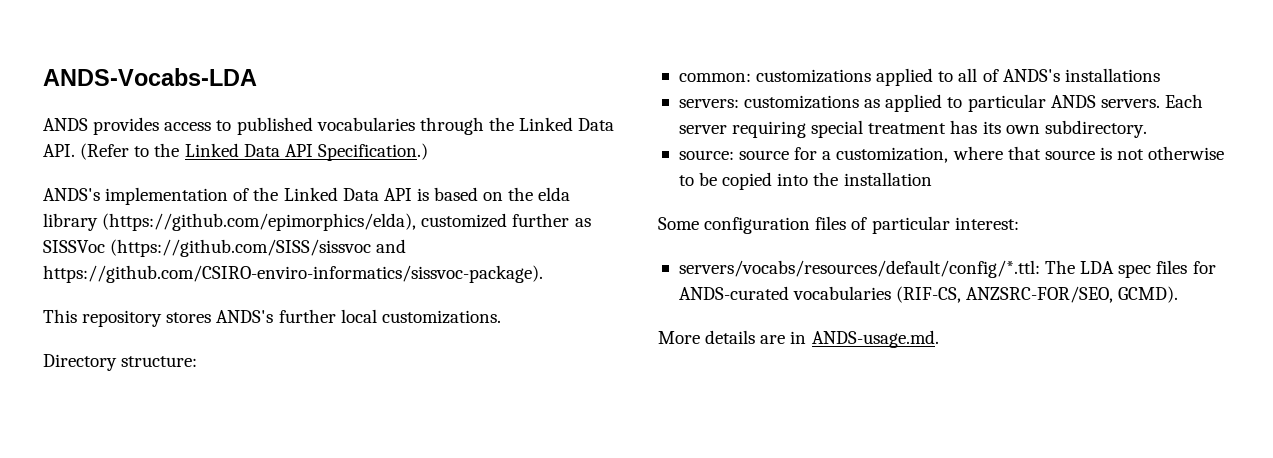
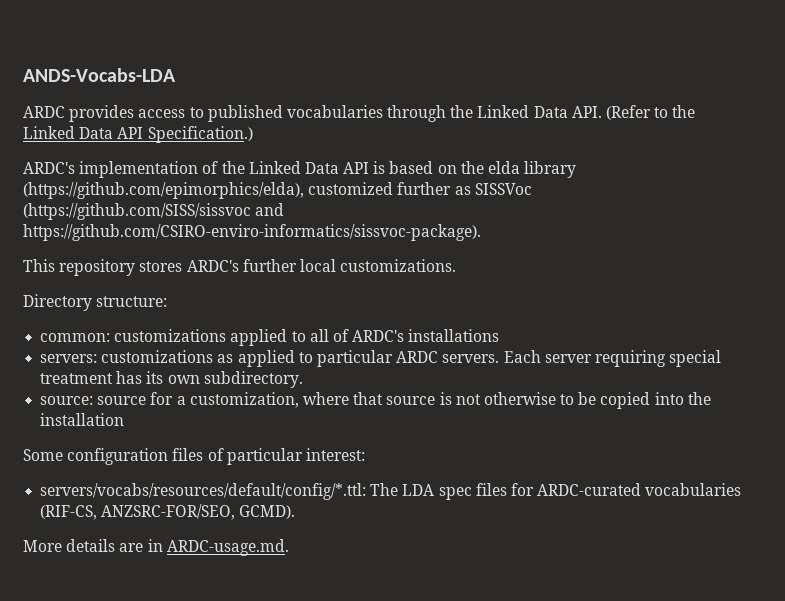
- ANDS provides access to published vocabularies through the Linked Data API. (Refer to the Linked Data API Specification.)
+ ARDC provides access to published vocabularies through the Linked Data API. (Refer to the Linked Data API Specification.)
- ANDS's implementation of the Linked Data API is based on the elda library (https://github.com/epimorphics/elda), customized further as SISSVoc (https://github.com/SISS/sissvoc and https://github.com/CSIRO-enviro-informatics/sissvoc-package).
+ ARDC's implementation of the Linked Data API is based on the elda library (https://github.com/epimorphics/elda), customized further as SISSVoc (https://github.com/SISS/sissvoc and https://github.com/CSIRO-enviro-informatics/sissvoc-package).
- This repository stores ANDS's further local customizations.
+ This repository stores ARDC's further local customizations.
- common: customizations applied to all of ANDS's installations
+ common: customizations applied to all of ARDC's installations
- servers: customizations as applied to particular ANDS servers.
+ servers: customizations as applied to particular ARDC servers.
- servers/vocabs/resources/default/config/*.ttl: The LDA spec files for ANDS-curated vocabularies (RIF-CS, ANZSRC-FOR/SEO, GCMD).
+ servers/vocabs/resources/default/config/*.ttl: The LDA spec files for ARDC-curated vocabularies (RIF-CS, ANZSRC-FOR/SEO, GCMD).
- More details are in ANDS-usage.md.
+ More details are in ARDC-usage.md.

